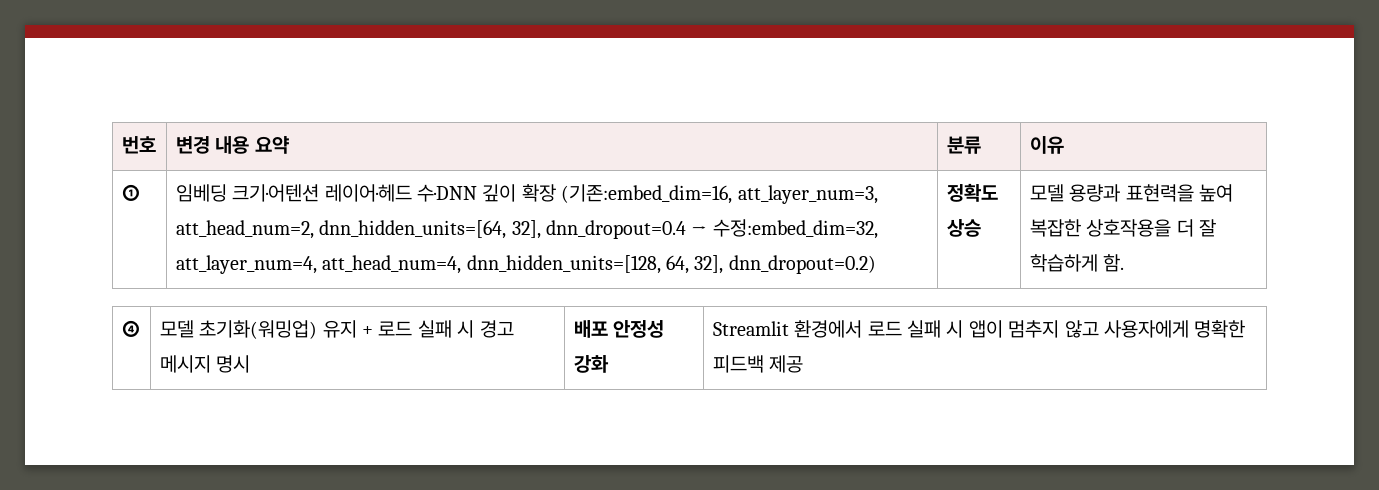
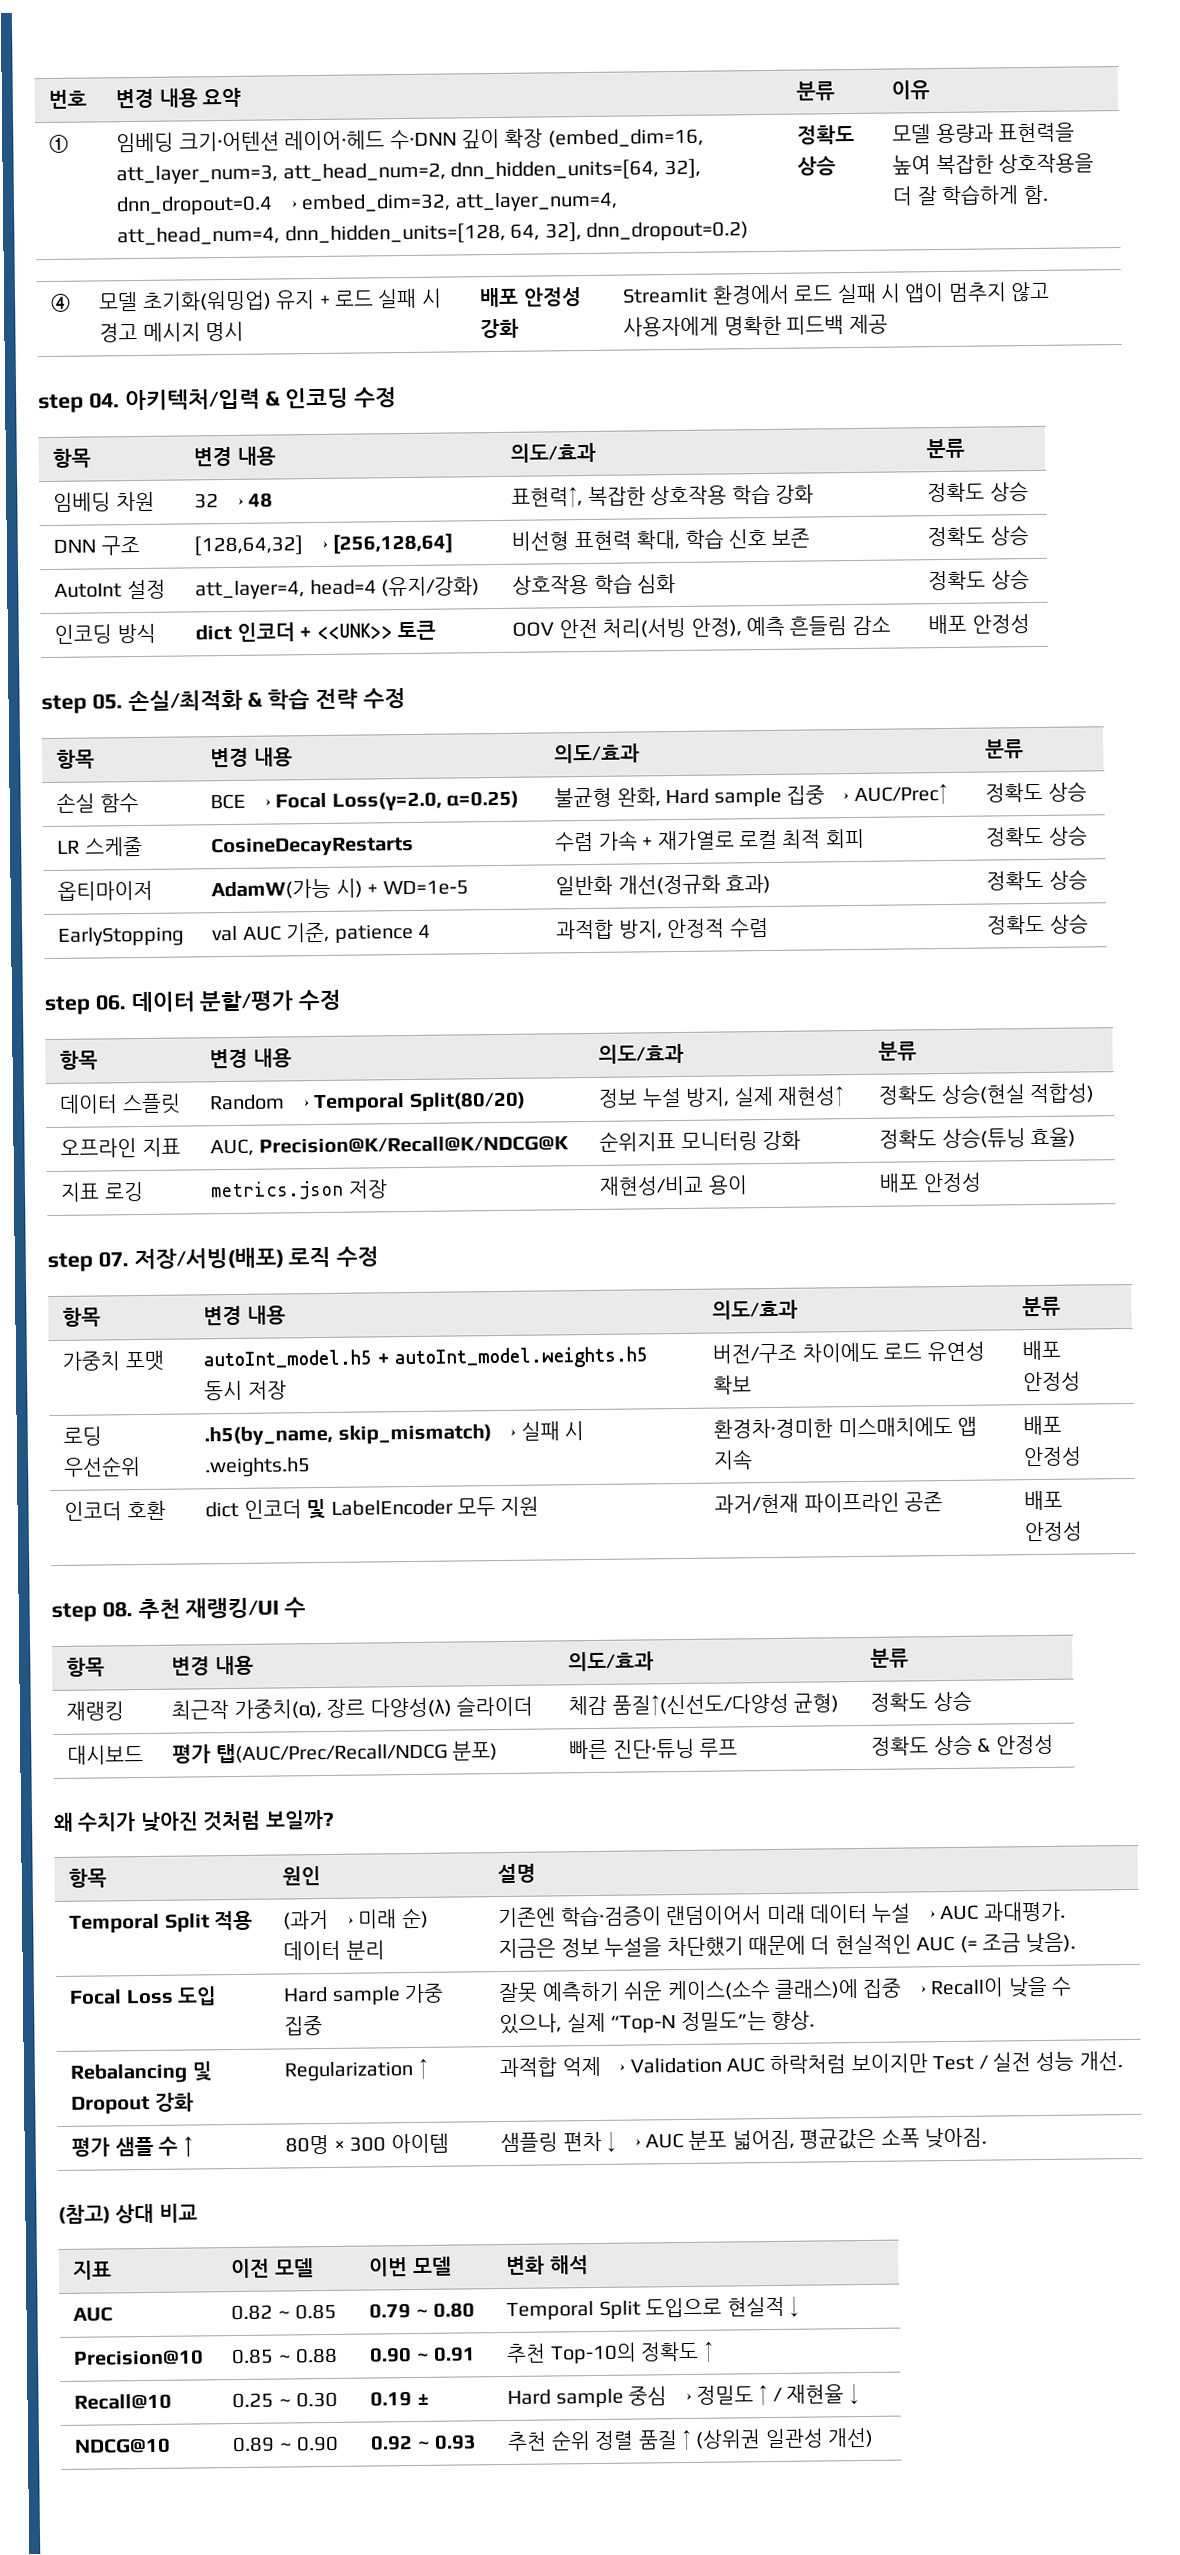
- ① | 임베딩 크기·어텐션 레이어·헤드 수·DNN 깊이 확장 (기존:embed_dim=16, att_layer_num=3, att_head_num=2, dnn_hidden_units=[64, 32], dnn_dropout=0.4 → 수정:embed_dim=32, att_layer_num=4, att_head_num=4, dnn_hidden_units=[128, 64, 32], dnn_dropout=0.2) | 정확도 상승 | 모델 용량과 표현력을 높여 복잡한 상호작용을 더 잘 학습하게 함.
+ ① | 임베딩 크기·어텐션 레이어·헤드 수·DNN 깊이 확장 (embed_dim=16, att_layer_num=3, att_head_num=2, dnn_hidden_units=[64, 32], dnn_dropout=0.4 → embed_dim=32, att_layer_num=4, att_head_num=4, dnn_hidden_units=[128, 64, 32], dnn_dropout=0.2) | 정확도 상승 | 모델 용량과 표현력을 높여 복잡한 상호작용을 더 잘 학습하게 함.
+ step 04. 아키텍처/입력 & 인코딩 수정
+ 항목 | 변경 내용 | 의도/효과 | 분류
+ 임베딩 차원 | 32 → 48 | 표현력↑, 복잡한 상호작용 학습 강화 | 정확도 상승
+ DNN 구조 | [128,64,32] → [256,128,64] | 비선형 표현력 확대, 학습 신호 보존 | 정확도 상승
+ AutoInt 설정 | att_layer=4, head=4 (유지/강화) | 상호작용 학습 심화 | 정확도 상승
+ 인코딩 방식 | dict 인코더 + <<UNK>> 토큰 | OOV 안전 처리(서빙 안정), 예측 흔들림 감소 | 배포 안정성
+ step 05. 손실/최적화 & 학습 전략 수정
+ 항목 | 변경 내용 | 의도/효과 | 분류
+ 손실 함수 | BCE → Focal Loss(γ=2.0, α=0.25) | 불균형 완화, Hard sample 집중 → AUC/Prec↑ | 정확도 상승
+ LR 스케줄 | CosineDecayRestarts | 수렴 가속 + 재가열로 로컬 최적 회피 | 정확도 상승
+ 옵티마이저 | AdamW(가능 시) + WD=1e-5 | 일반화 개선(정규화 효과) | 정확도 상승
+ EarlyStopping | val AUC 기준, patience 4 | 과적합 방지, 안정적 수렴 | 정확도 상승
+ step 06. 데이터 분할/평가 수정
+ 항목 | 변경 내용 | 의도/효과 | 분류
+ 데이터 스플릿 | Random → Temporal Split(80/20) | 정보 누설 방지, 실제 재현성↑ | 정확도 상승(현실 적합성)
+ 오프라인 지표 | AUC, Precision@K/Recall@K/NDCG@K | 순위지표 모니터링 강화 | 정확도 상승(튜닝 효율)
+ 지표 로깅 | metrics.json 저장 | 재현성/비교 용이 | 배포 안정성
+ step 07. 저장/서빙(배포) 로직 수정
+ 항목 | 변경 내용 | 의도/효과 | 분류
+ 가중치 포맷 | autoInt_model.h5 + autoInt_model.weights.h5 동시 저장 | 버전/구조 차이에도 로드 유연성 확보 | 배포 안정성
+ 로딩 우선순위 | .h5(by_name, skip_mismatch) → 실패 시 .weights.h5 | 환경차·경미한 미스매치에도 앱 지속 | 배포 안정성
+ 인코더 호환 | dict 인코더 및 LabelEncoder 모두 지원 | 과거/현재 파이프라인 공존 | 배포 안정성
+ step 08. 추천 재랭킹/UI 수
+ 항목 | 변경 내용 | 의도/효과 | 분류
+ 재랭킹 | 최근작 가중치(α), 장르 다양성(λ) 슬라이더 | 체감 품질↑(신선도/다양성 균형) | 정확도 상승
+ 대시보드 | 평가 탭(AUC/Prec/Recall/NDCG 분포) | 빠른 진단·튜닝 루프 | 정확도 상승 & 안정성
+ 왜 수치가 낮아진 것처럼 보일까?
+ 항목 | 원인 | 설명
+ Temporal Split 적용 | (과거 → 미래 순) 데이터 분리 | 기존엔 학습·검증이 랜덤이어서 미래 데이터 누설 → AUC 과대평가. 지금은 정보 누설을 차단했기 때문에 더 현실적인 AUC (= 조금 낮음).
+ Focal Loss 도입 | Hard sample 가중 집중 | 잘못 예측하기 쉬운 케이스(소수 클래스)에 집중 → Recall이 낮을 수 있으나, 실제 “Top-N 정밀도”는 향상.
+ Rebalancing 및 Dropout 강화 | Regularization ↑ | 과적합 억제 → Validation AUC 하락처럼 보이지만 Test / 실전 성능 개선.
+ 평가 샘플 수 ↑ | 80명 × 300 아이템 | 샘플링 편차 ↓ → AUC 분포 넓어짐, 평균값은 소폭 낮아짐.
+ (참고) 상대 비교
+ 지표 | 이전 모델 | 이번 모델 | 변화 해석
+ AUC | 0.82 ~ 0.85 | 0.79 ~ 0.80 | Temporal Split 도입으로 현실적 ↓
+ Precision@10 | 0.85 ~ 0.88 | 0.90 ~ 0.91 | 추천 Top-10의 정확도 ↑
+ Recall@10 | 0.25 ~ 0.30 | 0.19 ± | Hard sample 중심 → 정밀도 ↑ / 재현율 ↓
+ NDCG@10 | 0.89 ~ 0.90 | 0.92 ~ 0.93 | 추천 순위 정렬 품질 ↑ (상위권 일관성 개선)

